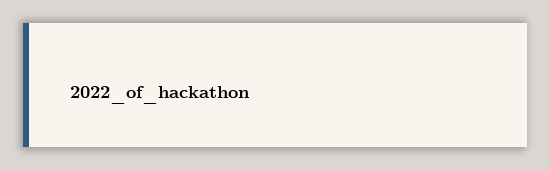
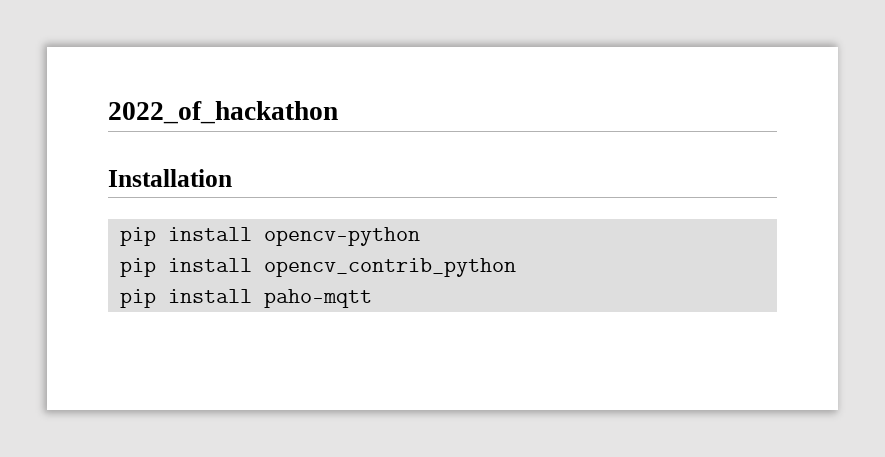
+ Installation
+ pip install opencv-python
+ pip install opencv_contrib_python
+ pip install paho-mqtt

